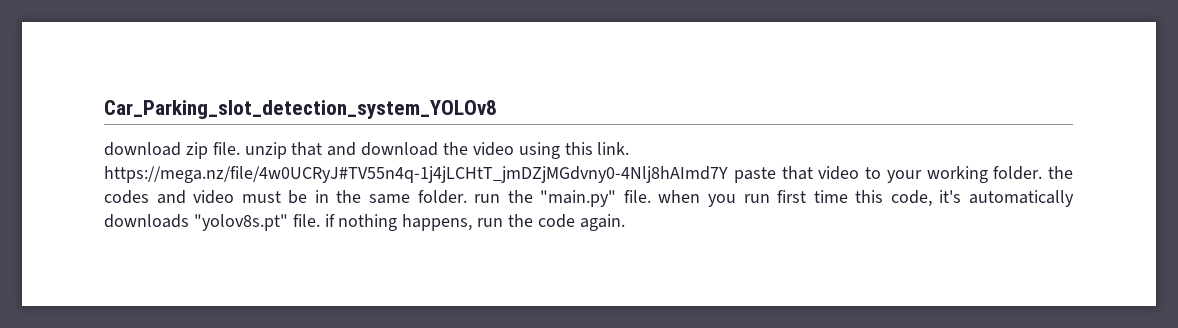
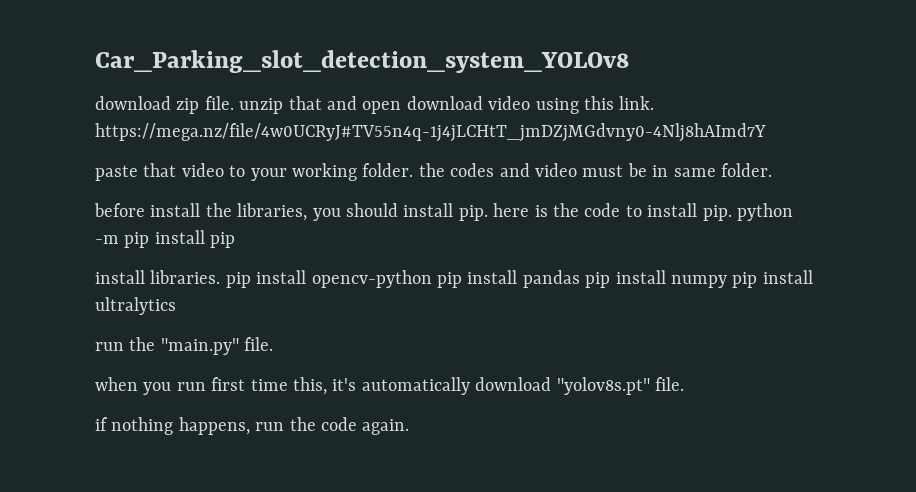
- download zip file. unzip that and download the video using this link. https://mega.nz/file/4w0UCRyJ#TV55n4q-1j4jLCHtT_jmDZjMGdvny0-4Nlj8hAImd7Y paste that video to your working folder. the codes and video must be in the same folder. run the "main.py" file. when you run first time this code, it's automatically downloads "yolov8s.pt" file. if nothing happens, run the code again.
+ download zip file. unzip that and open download video using this link. https://mega.nz/file/4w0UCRyJ#TV55n4q-1j4jLCHtT_jmDZjMGdvny0-4Nlj8hAImd7Y
+ paste that video to your working folder. the codes and video must be in same folder.
+ before install the libraries, you should install pip. here is the code to install pip. python -m pip install pip
+ install libraries. pip install opencv-python pip install pandas pip install numpy pip install ultralytics
+ run the "main.py" file.
+ when you run first time this, it's automatically download "yolov8s.pt" file.
+ if nothing happens, run the code again.

